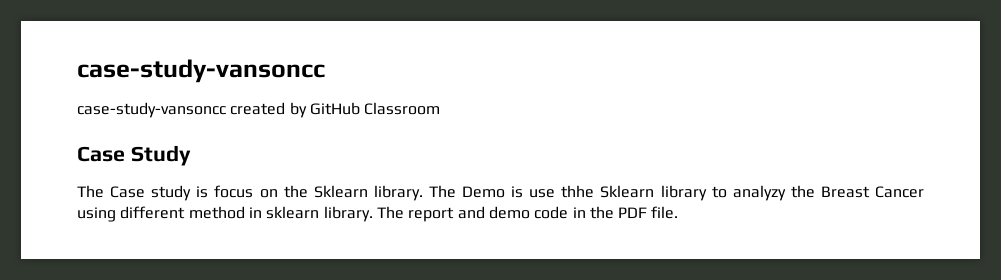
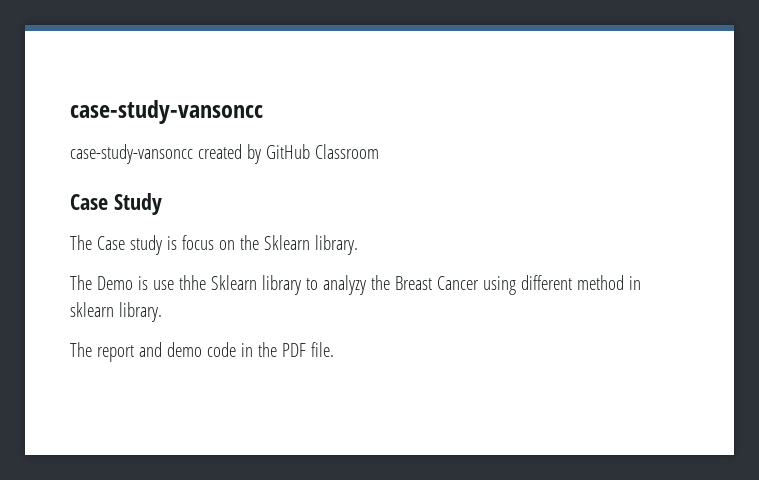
- The Case study is focus on the Sklearn library. The Demo is use thhe Sklearn library to analyzy the Breast Cancer using different method in sklearn library. The report and demo code in the PDF file.
+ The Case study is focus on the Sklearn library.
+ The Demo is use thhe Sklearn library to analyzy the Breast Cancer using different method in sklearn library.
+ The report and demo code in the PDF file.

